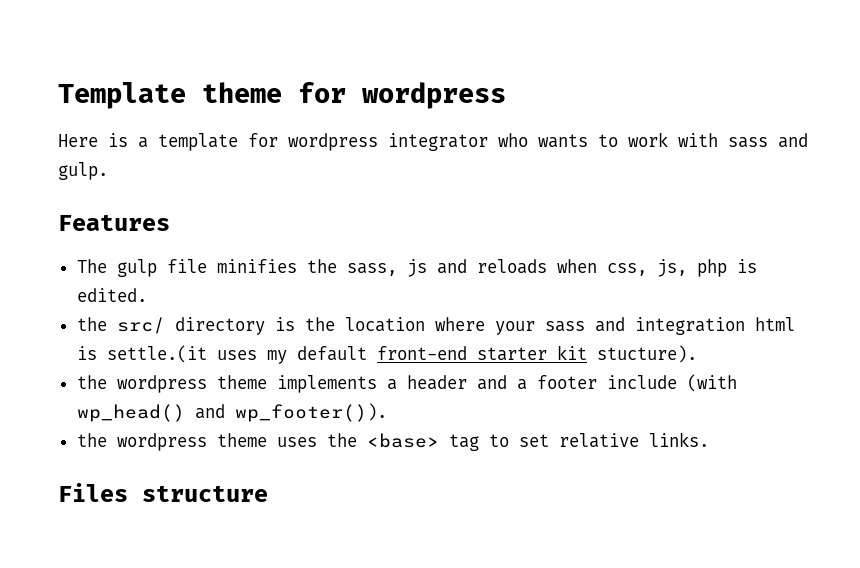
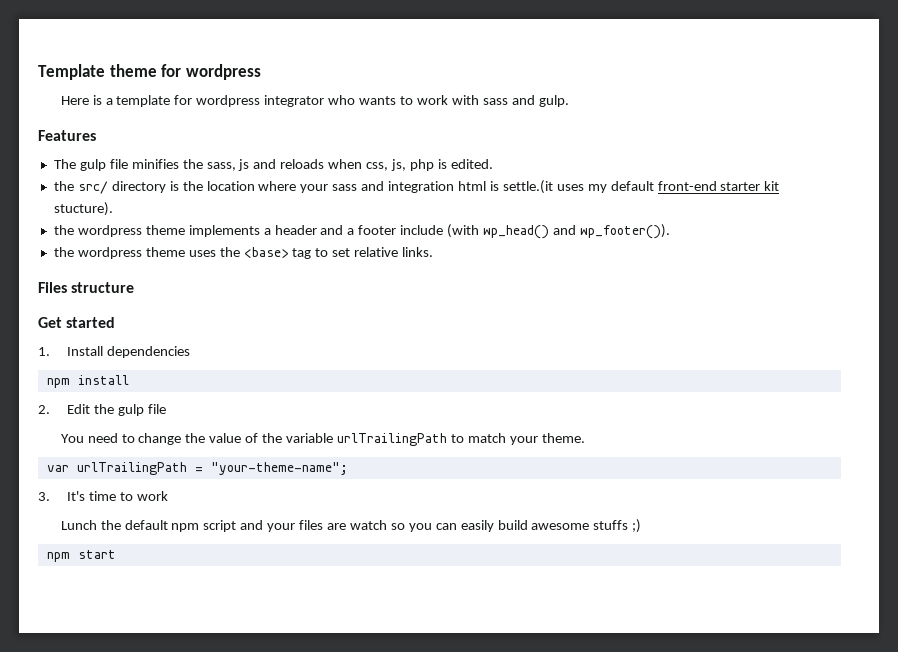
+ Get started
+ 1. Install dependencies
+ npm install
+ 2. Edit the gulp file
+ You need to change the value of the variable urlTrailingPath to match your theme.
+ var urlTrailingPath = "your-theme-name";
+ 3. It's time to work
+ Lunch the default npm script and your files are watch so you can easily build awesome stuffs ;)
+ npm start

